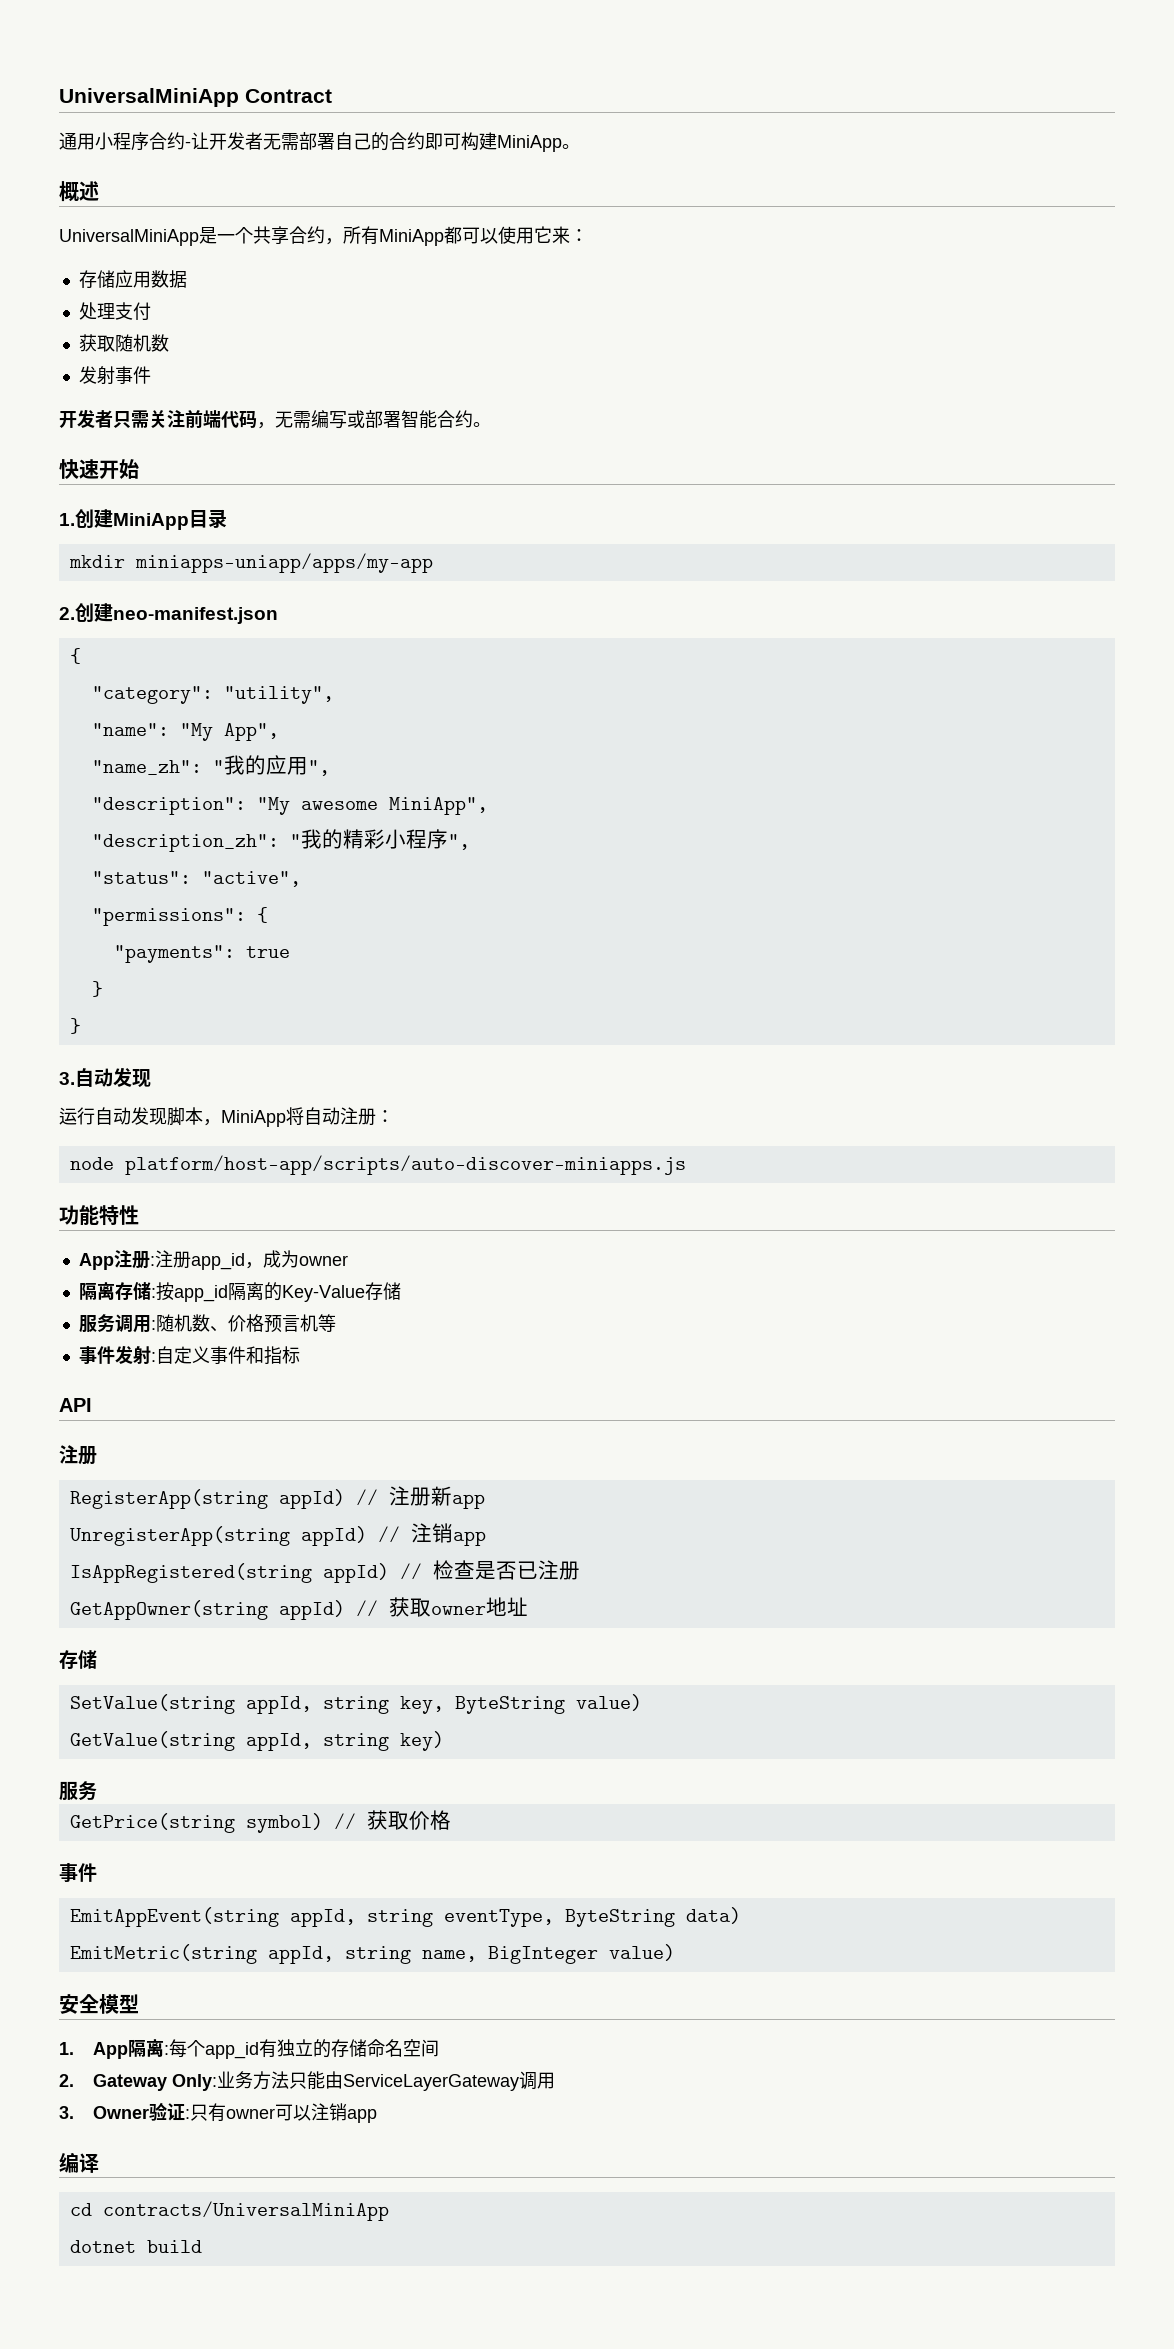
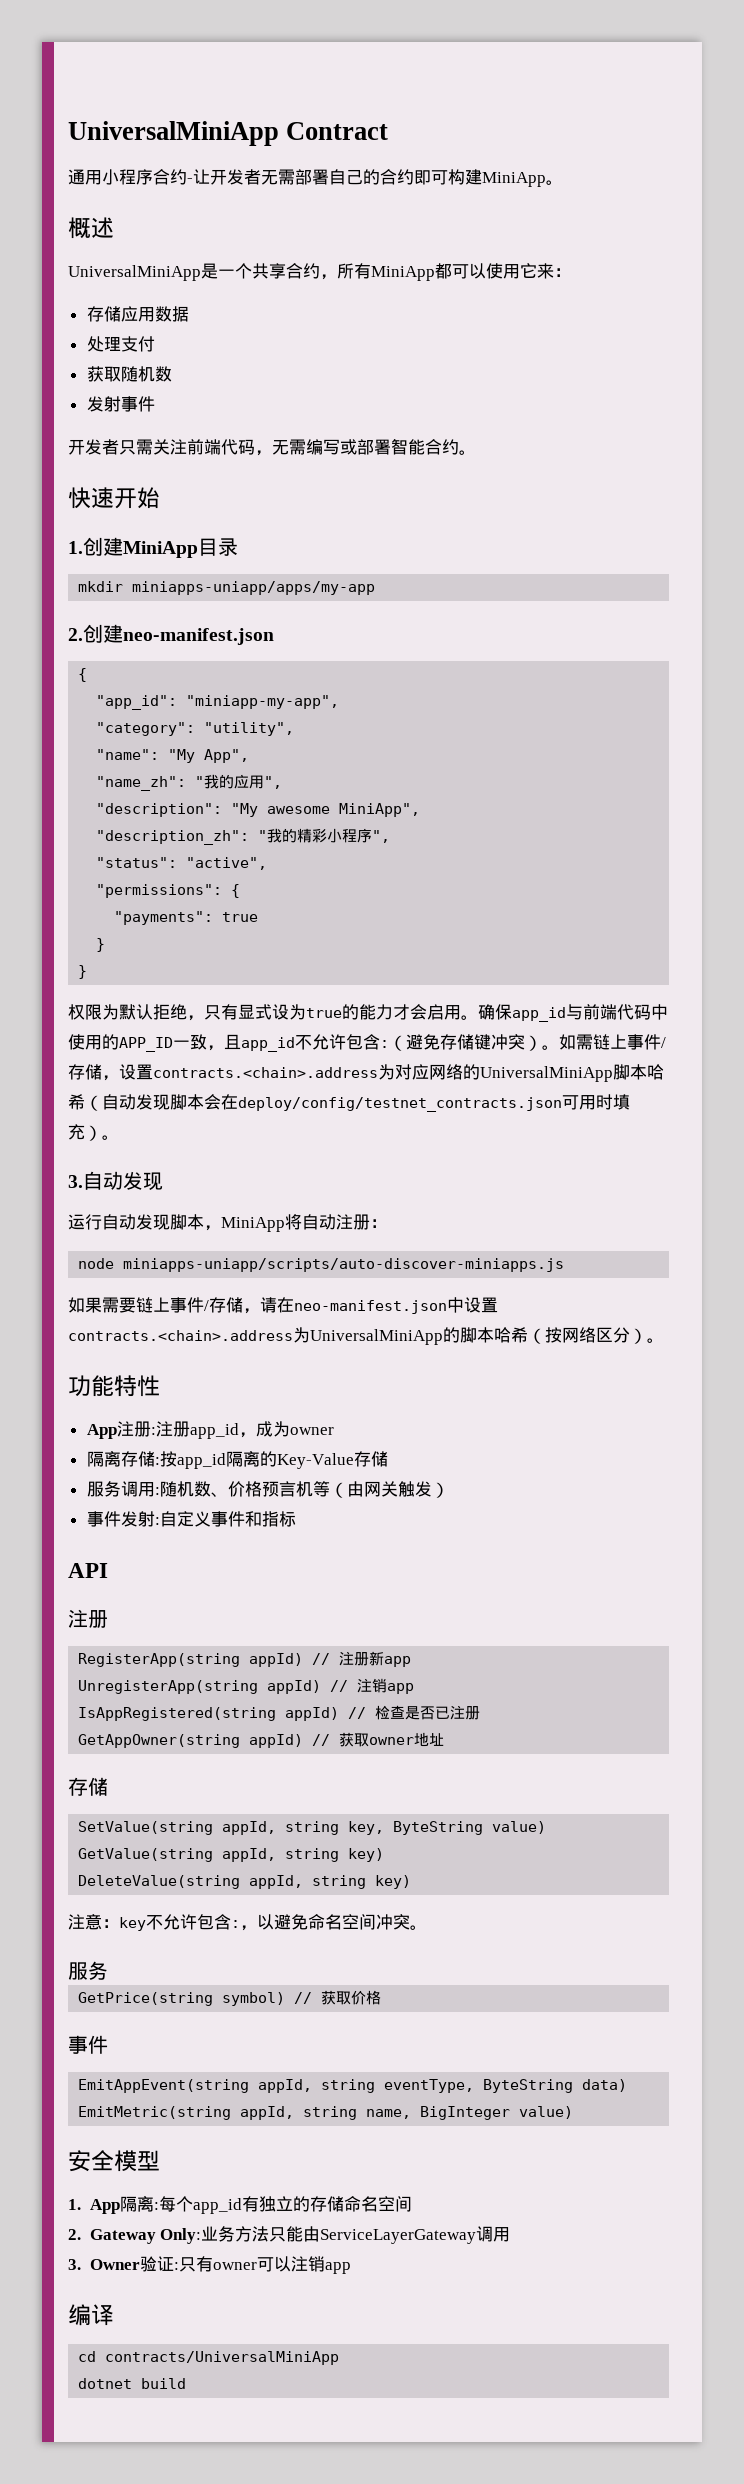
+ "app_id": "miniapp-my-app",
+ 权限为默认拒绝，只有显式设为true的能力才会启用。确保app_id与前端代码中使用的APP_ID一致，且app_id不允许包含:（避免存储键冲突）。如需链上事件/存储，设置contracts.<chain>.address为对应网络的UniversalMiniApp脚本哈希（自动发现脚本会在deploy/config/testnet_contracts.json可用时填充）。
- node platform/host-app/scripts/auto-discover-miniapps.js
+ node miniapps-uniapp/scripts/auto-discover-miniapps.js
+ 如果需要链上事件/存储，请在neo-manifest.json中设置contracts.<chain>.address为UniversalMiniApp的脚本哈希（按网络区分）。
- 服务调用:随机数、价格预言机等
+ 服务调用:随机数、价格预言机等（由网关触发）
+ DeleteValue(string appId, string key)
+ 注意：key不允许包含:，以避免命名空间冲突。

